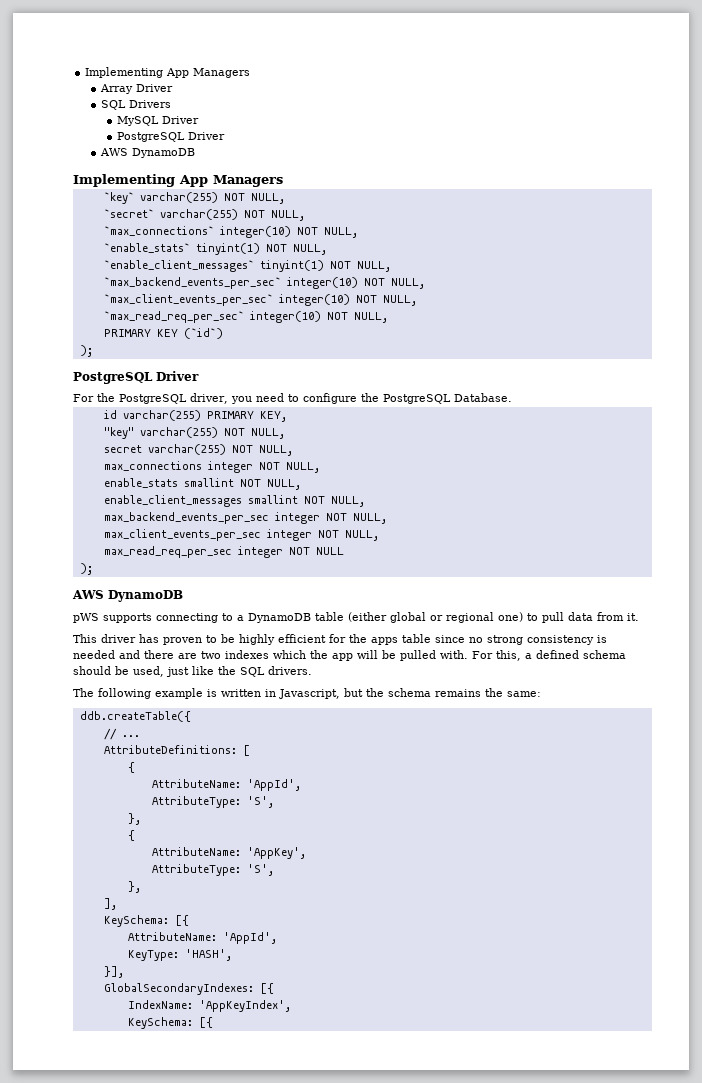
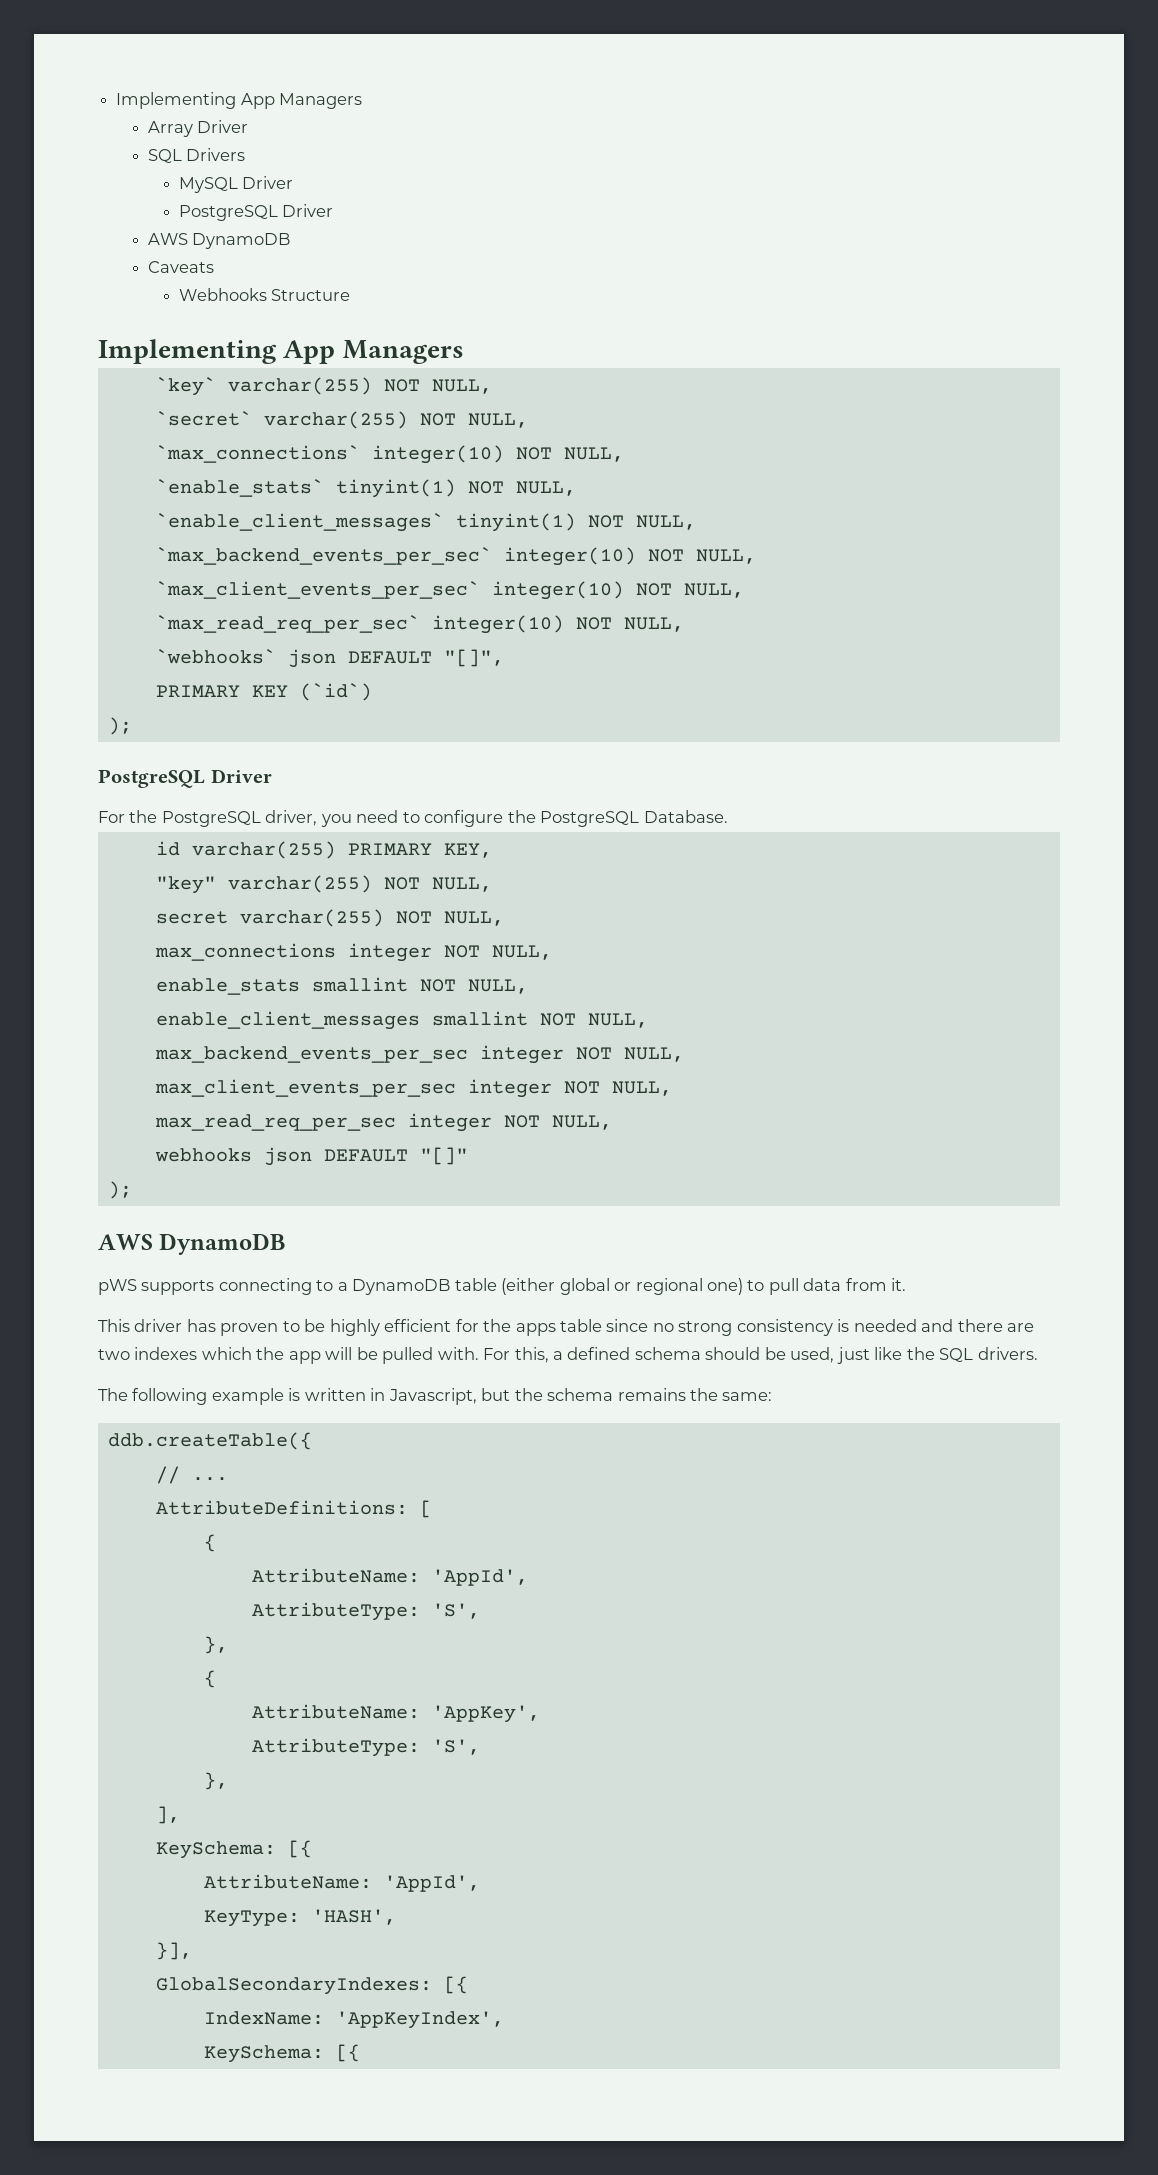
+ Caveats
+ Webhooks Structure
+ `webhooks` json DEFAULT "[]",
- max_read_req_per_sec integer NOT NULL
+ max_read_req_per_sec integer NOT NULL,
+ webhooks json DEFAULT "[]"

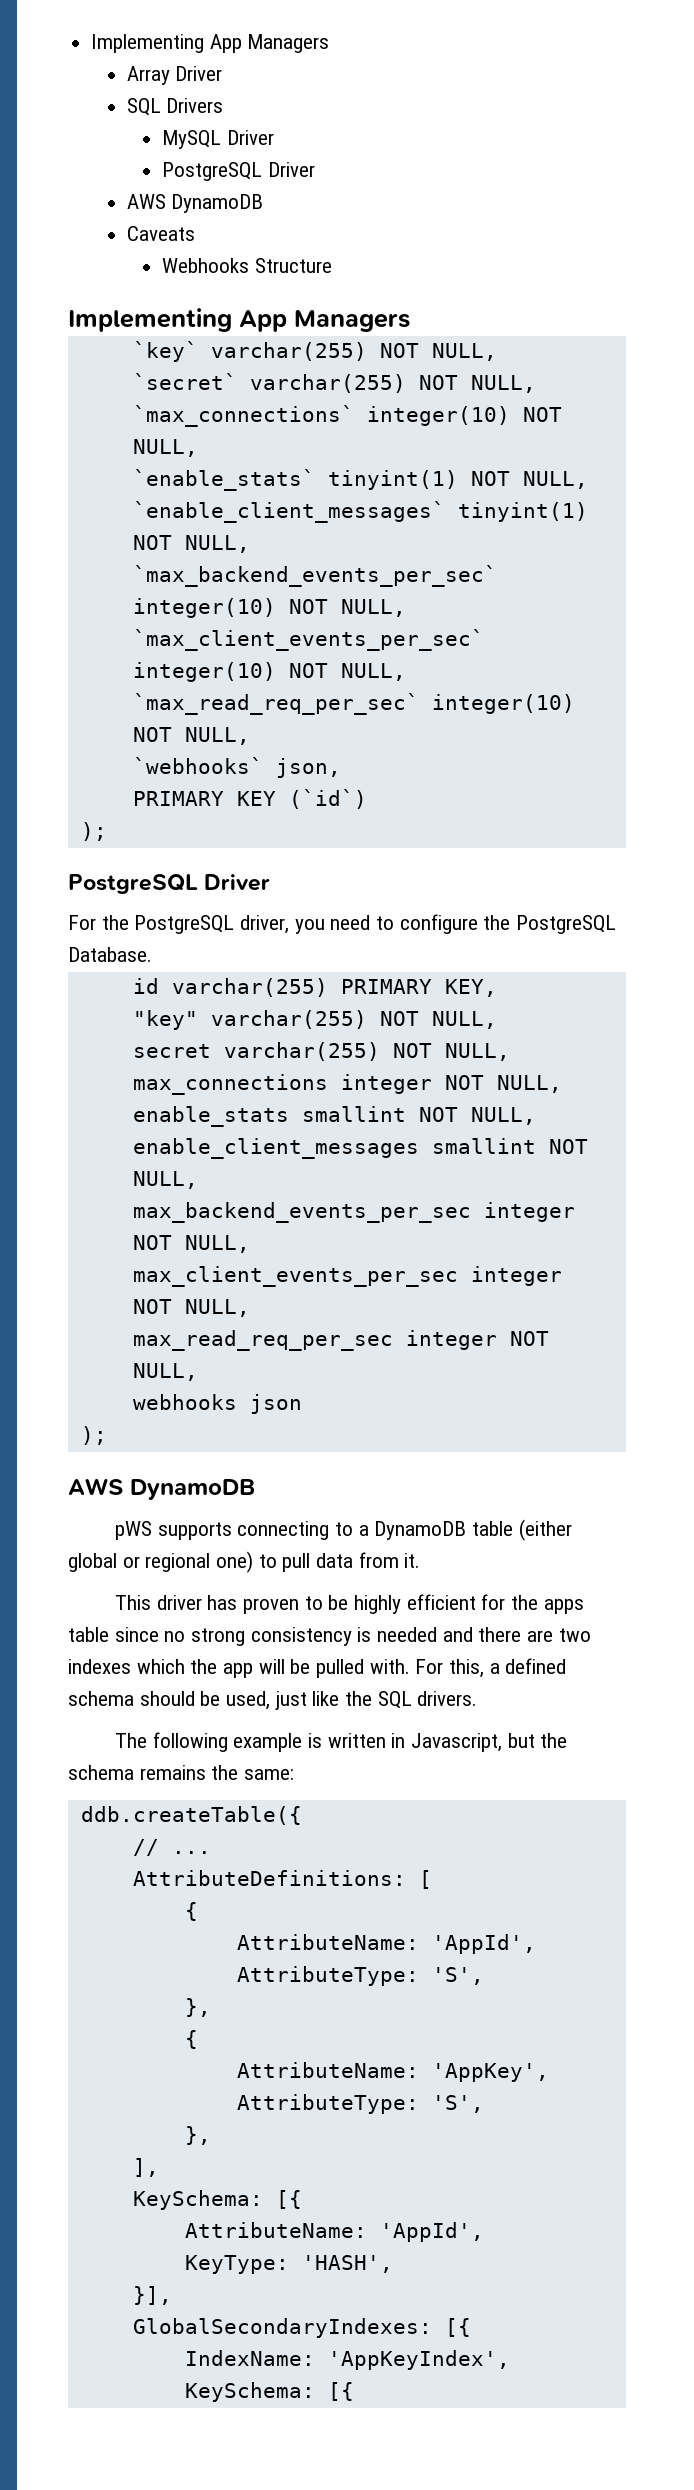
- `webhooks` json DEFAULT "[]",
+ `webhooks` json,
- webhooks json DEFAULT "[]"
+ webhooks json

